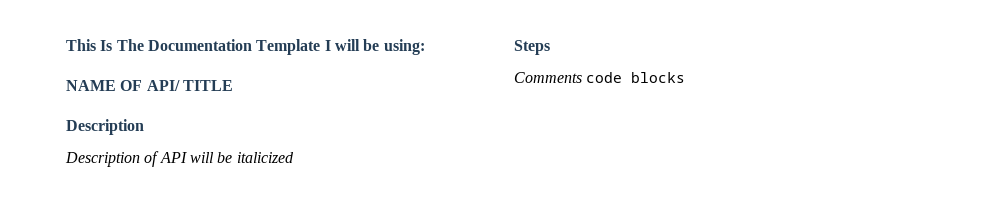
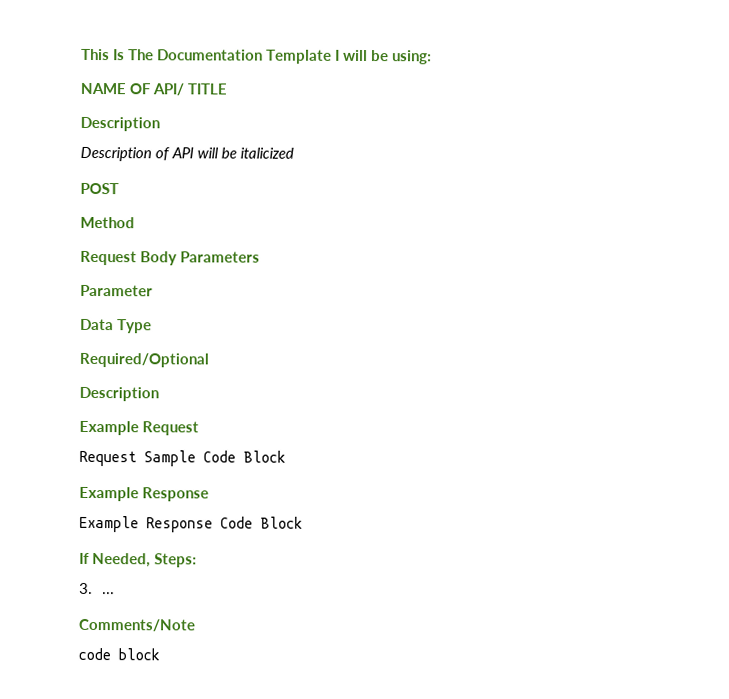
- Steps
- Comments code blocks
+ POST
+ Method
+ Request Body Parameters
+ Parameter
+ Data Type
+ Required/Optional
+ Description
+ Example Request
+ Request Sample Code Block
+ Example Response
+ Example Response Code Block
+ If Needed, Steps:
+ 3. ...
+ Comments/Note
+ code block

